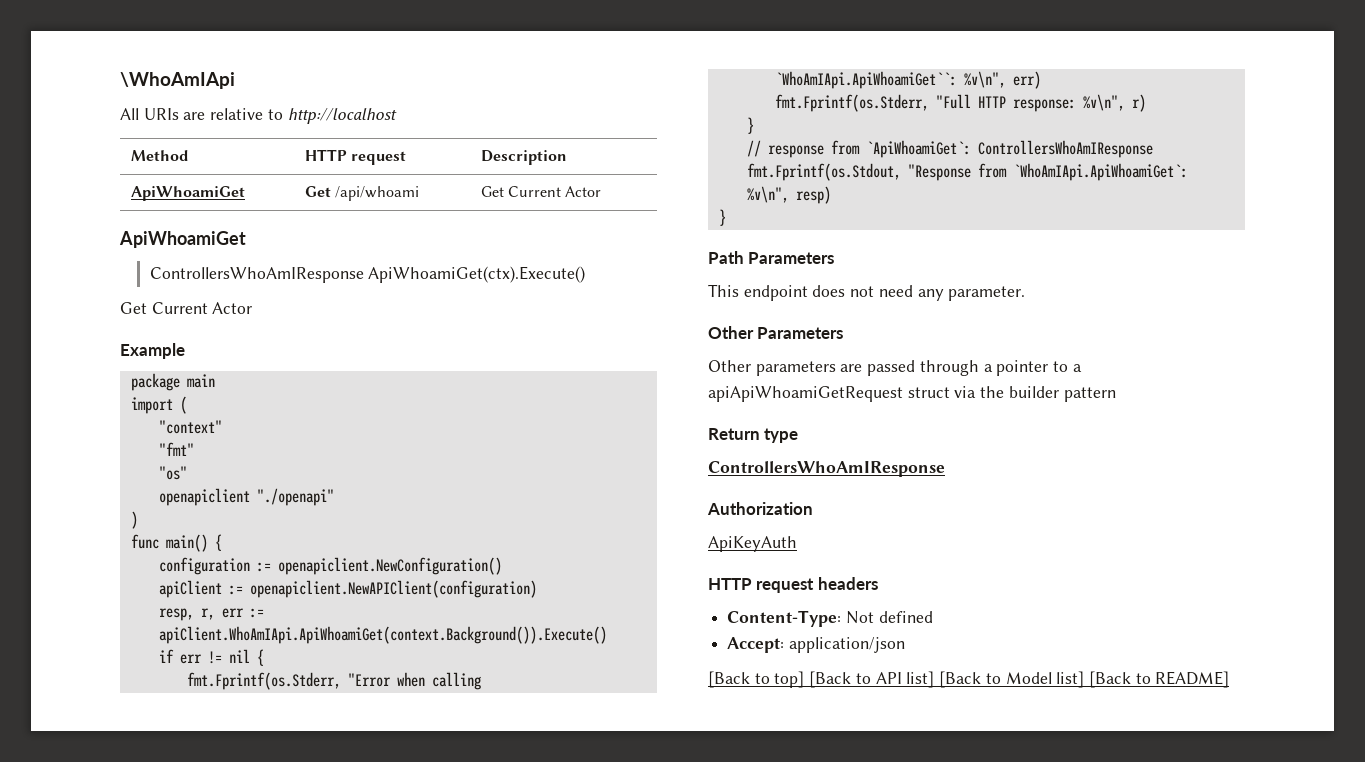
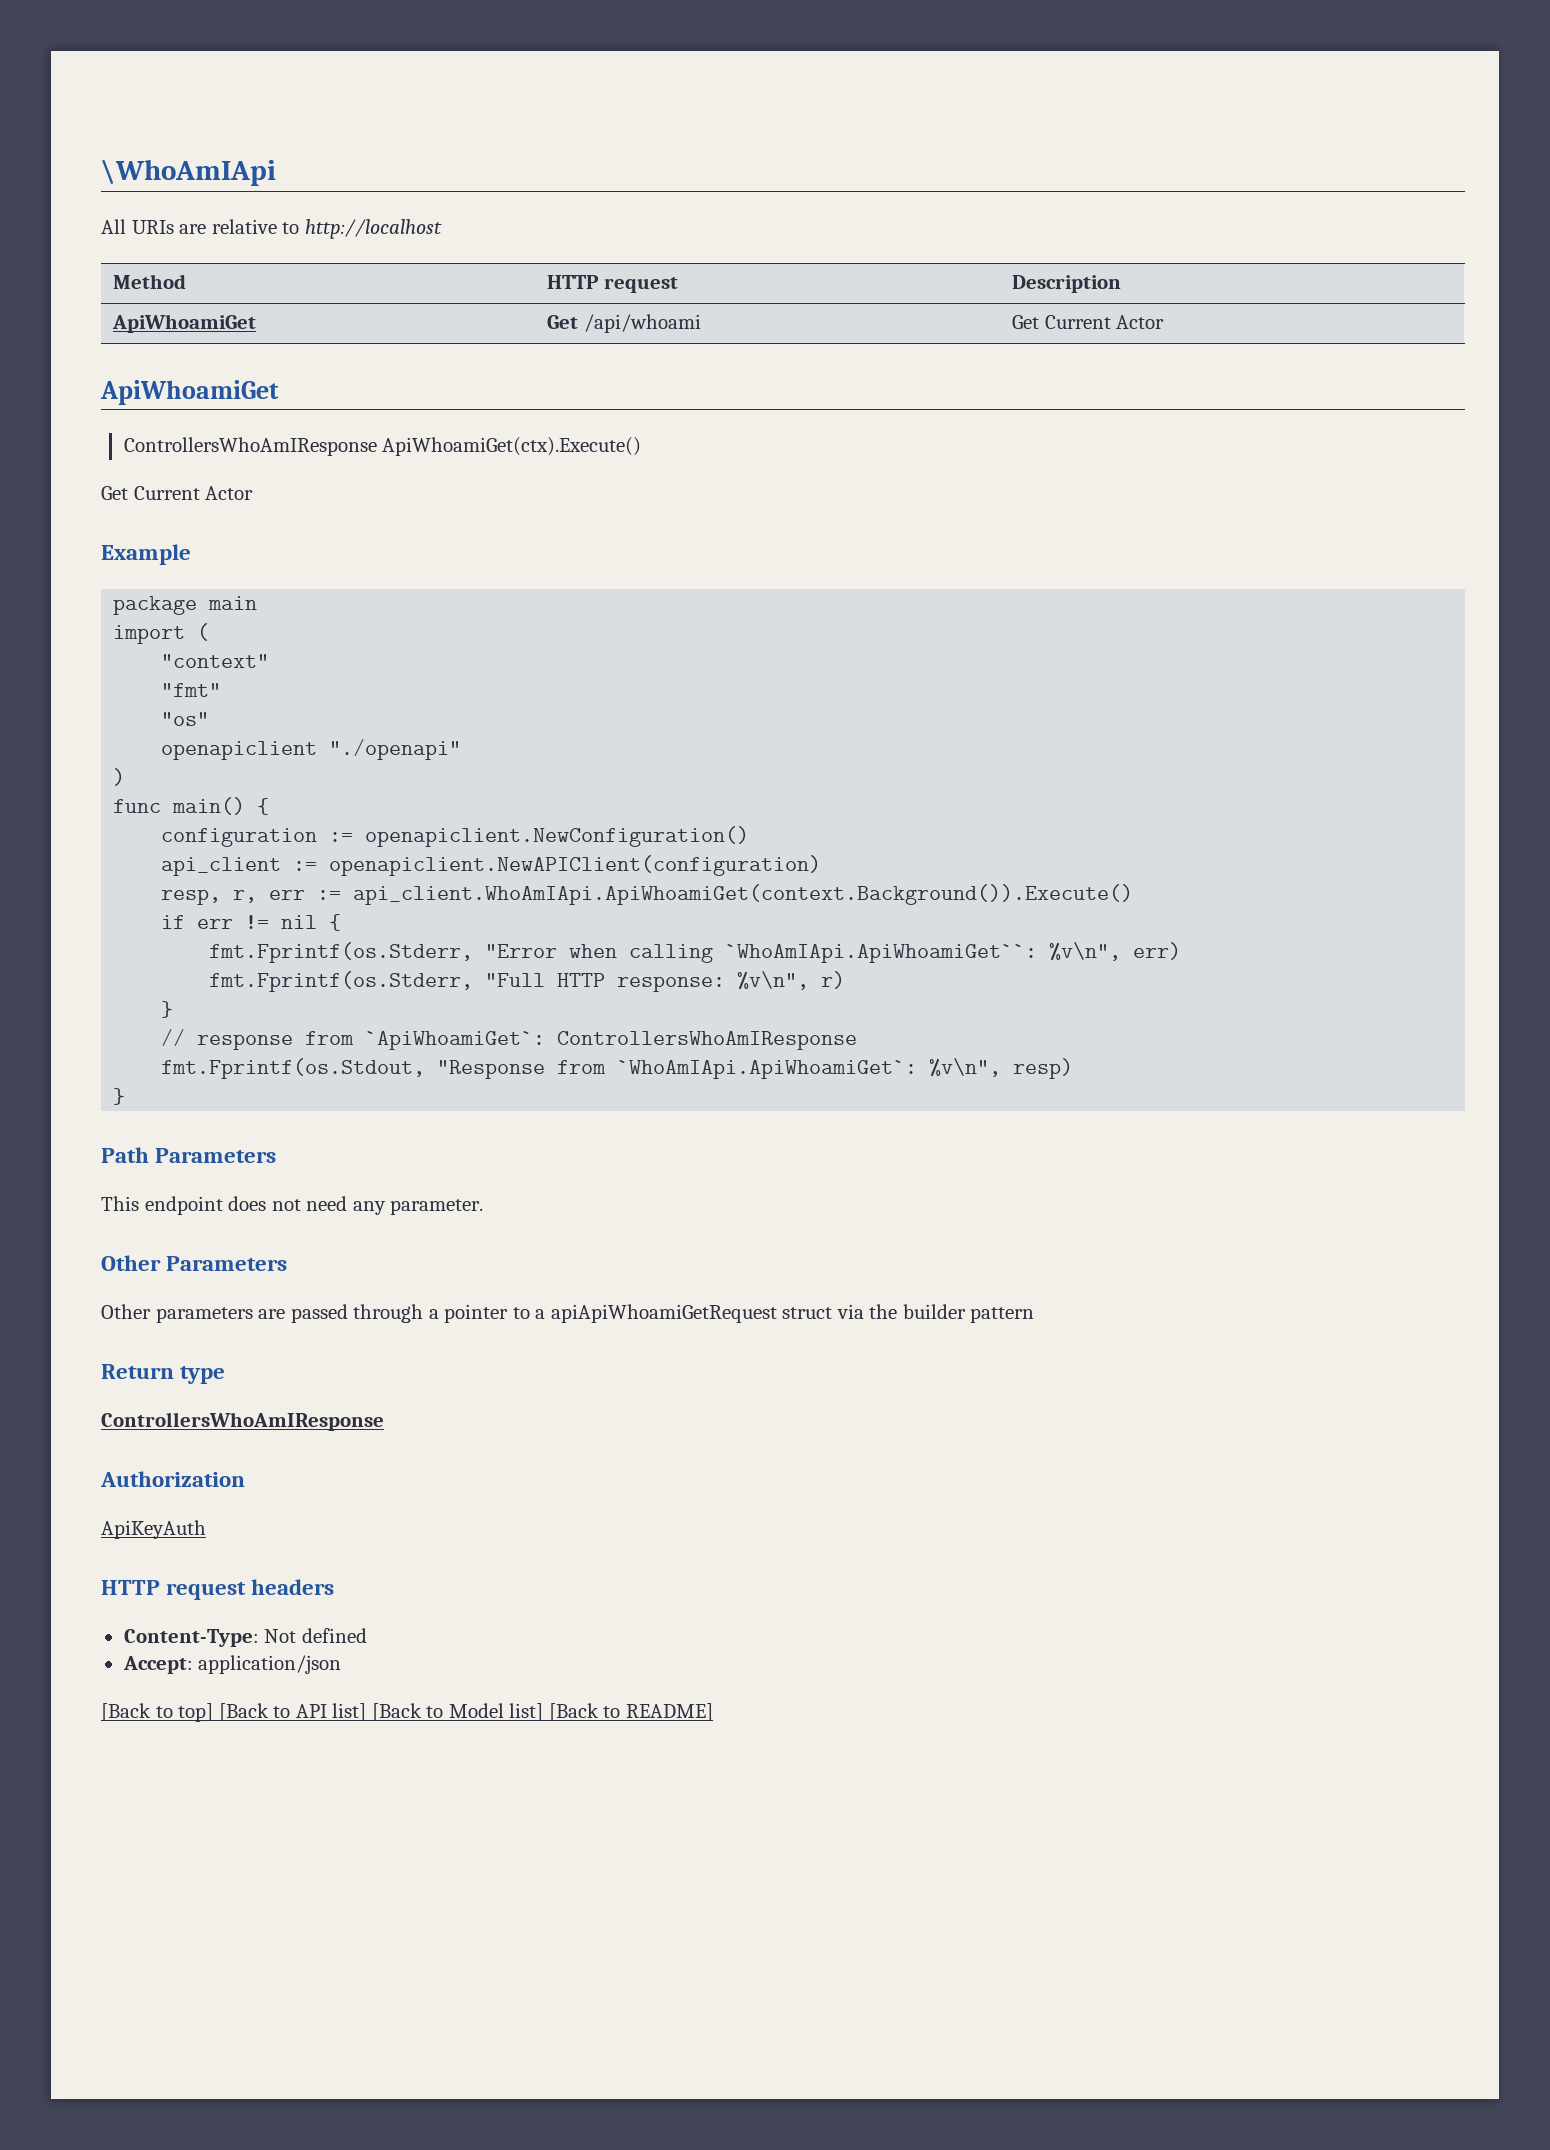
- apiClient := openapiclient.NewAPIClient(configuration)
+ api_client := openapiclient.NewAPIClient(configuration)
- resp, r, err := apiClient.WhoAmIApi.ApiWhoamiGet(context.Background()).Execute()
+ resp, r, err := api_client.WhoAmIApi.ApiWhoamiGet(context.Background()).Execute()

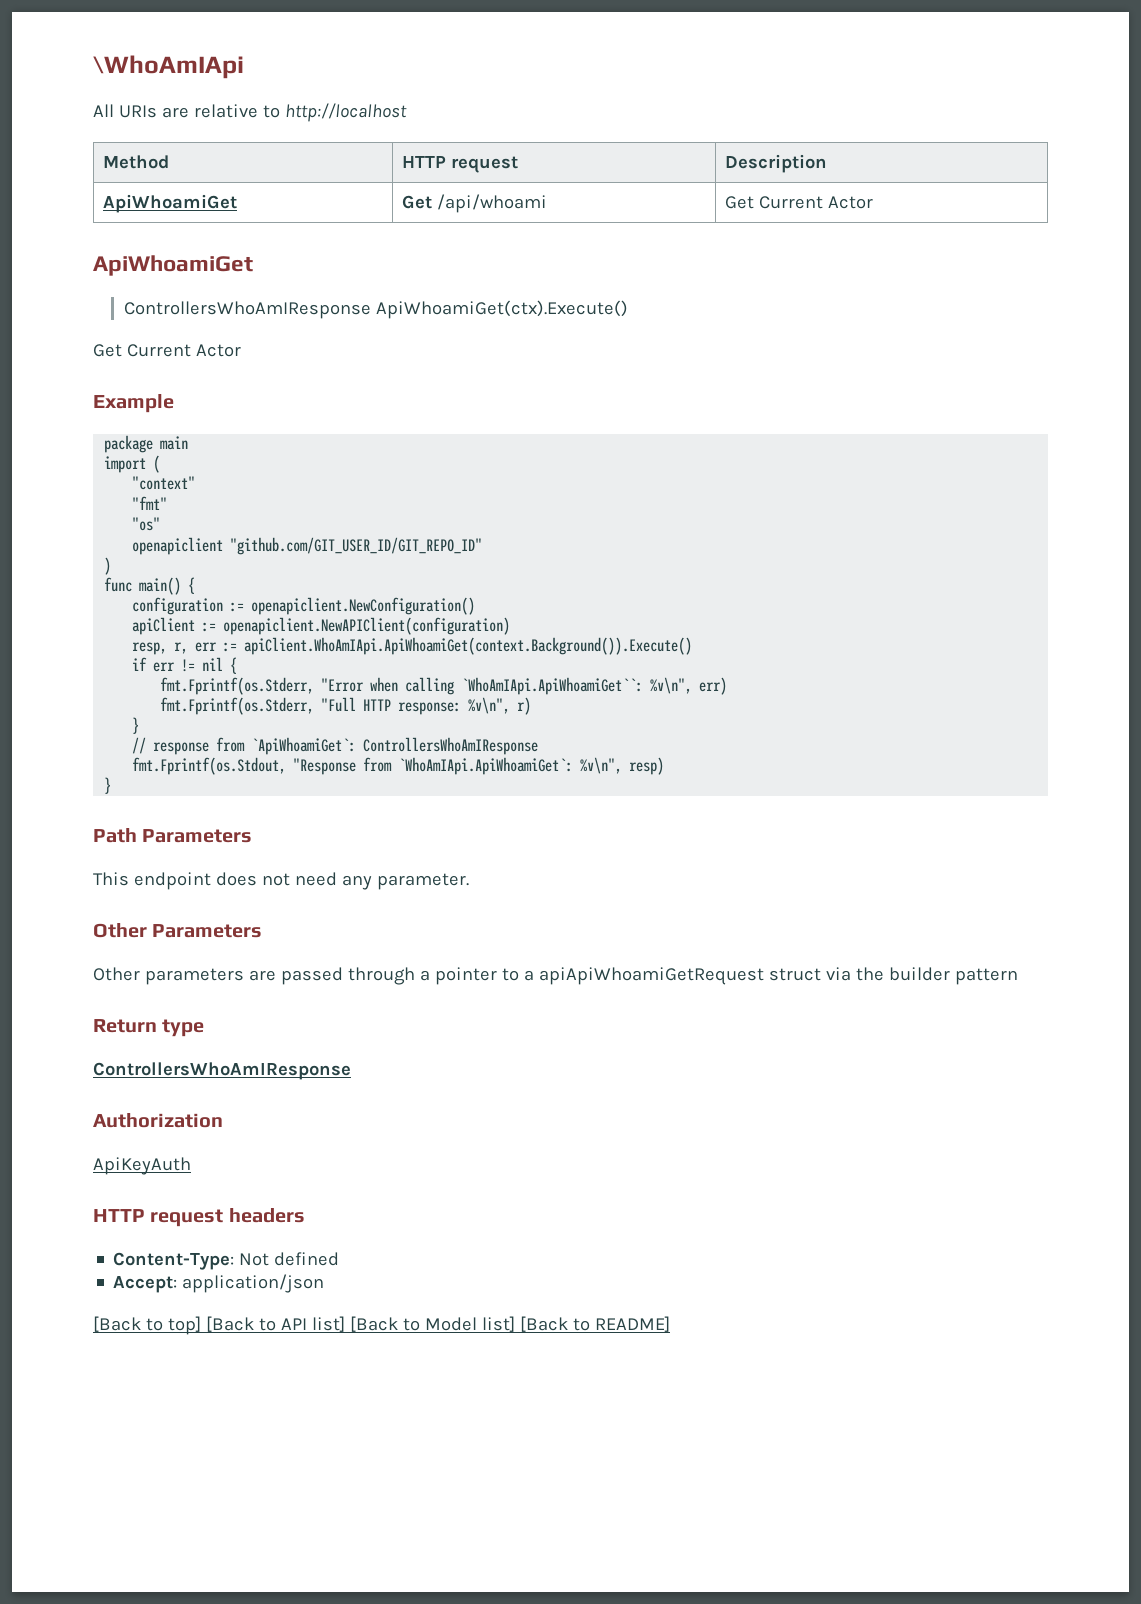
- openapiclient "./openapi"
+ openapiclient "github.com/GIT_USER_ID/GIT_REPO_ID"
- api_client := openapiclient.NewAPIClient(configuration)
+ apiClient := openapiclient.NewAPIClient(configuration)
- resp, r, err := api_client.WhoAmIApi.ApiWhoamiGet(context.Background()).Execute()
+ resp, r, err := apiClient.WhoAmIApi.ApiWhoamiGet(context.Background()).Execute()

